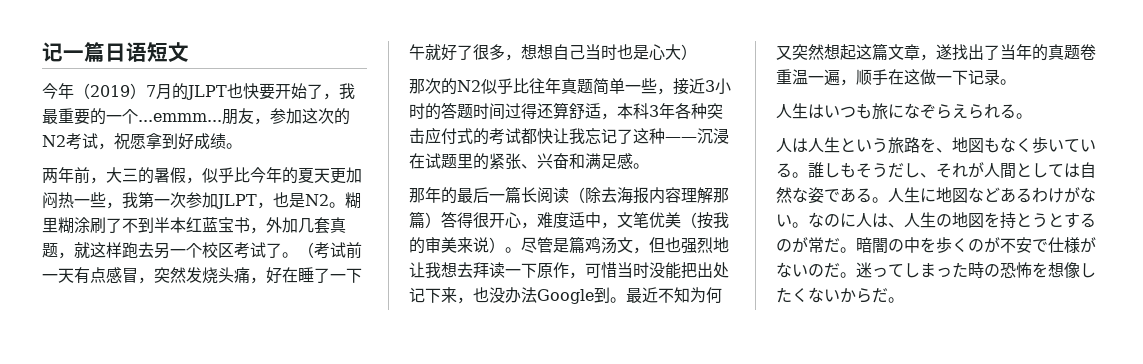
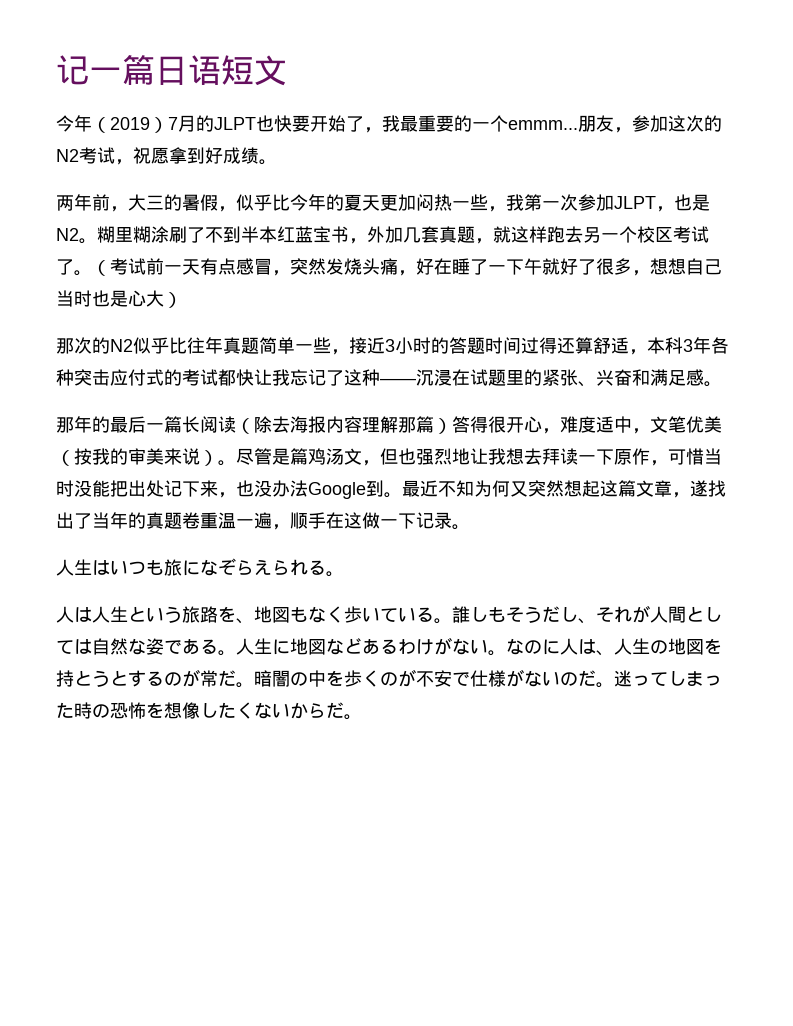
- 今年（2019）7月的JLPT也快要开始了，我最重要的一个...emmm...
+ 今年（2019）7月的JLPT也快要开始了，我最重要的一个emmm...

